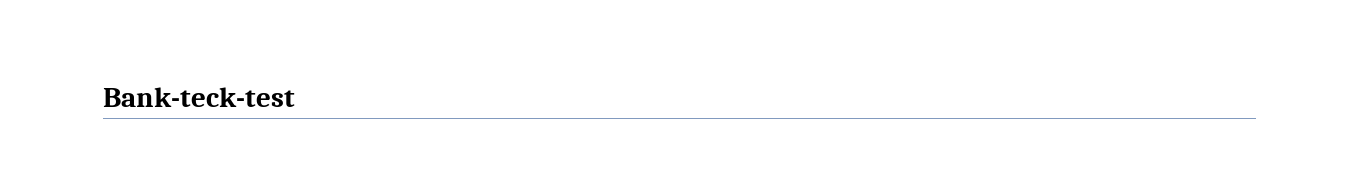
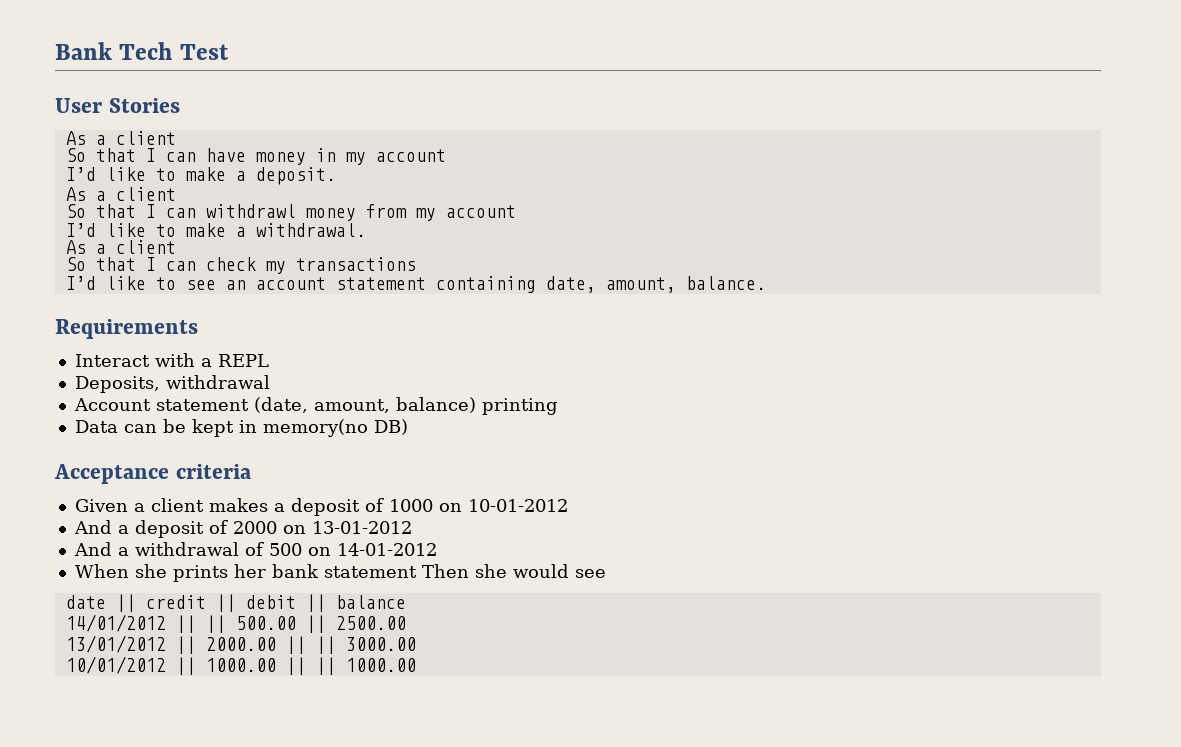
- Bank-teck-test
+ Bank Tech Test
+ User Stories
+ As a client
+ So that I can have money in my account
+ I’d like to make a deposit.
+ As a client
+ So that I can withdrawl money from my account
+ I’d like to make a withdrawal.
+ As a client
+ So that I can check my transactions
+ I’d like to see an account statement containing date, amount, balance.
+ Requirements
+ Interact with a REPL
+ Deposits, withdrawal
+ Account statement (date, amount, balance) printing
+ Data can be kept in memory(no DB)
+ Acceptance criteria
+ Given a client makes a deposit of 1000 on 10-01-2012
+ And a deposit of 2000 on 13-01-2012
+ And a withdrawal of 500 on 14-01-2012
+ When she prints her bank statement Then she would see
+ date || credit || debit || balance
+ 14/01/2012 || || 500.00 || 2500.00
+ 13/01/2012 || 2000.00 || || 3000.00
+ 10/01/2012 || 1000.00 || || 1000.00

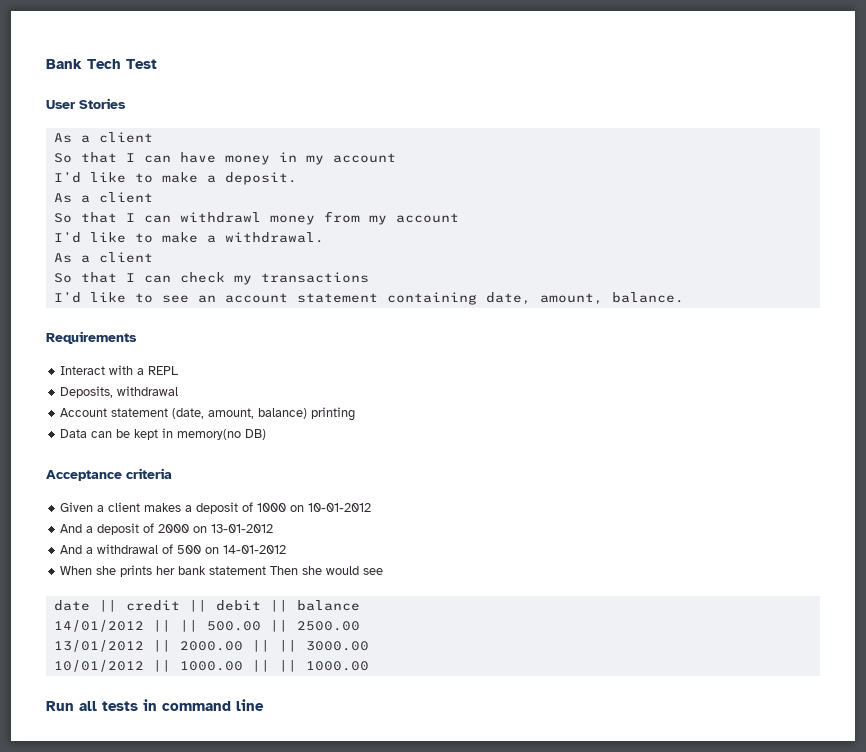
+ Run all tests in command line

